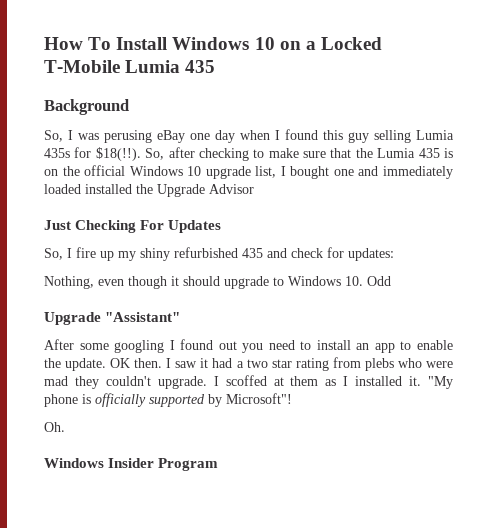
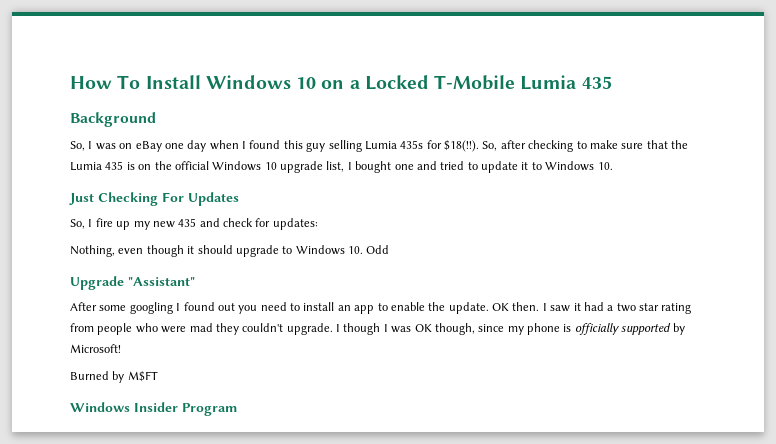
- So, I was perusing eBay one day when I found this guy selling Lumia 435s for $18(!!).
+ So, I was on eBay one day when I found this guy selling Lumia 435s for $18(!!).
- So, after checking to make sure that the Lumia 435 is on the official Windows 10 upgrade list, I bought one and immediately loaded installed the Upgrade Advisor
+ So, after checking to make sure that the Lumia 435 is on the official Windows 10 upgrade list, I bought one and tried to update it to Windows 10.
- So, I fire up my shiny refurbished 435 and check for updates:
+ So, I fire up my new 435 and check for updates:
- I saw it had a two star rating from plebs who were mad they couldn't upgrade.
+ I saw it had a two star rating from people who were mad they couldn't upgrade.
- I scoffed at them as I installed it. "My phone is officially supported by Microsoft"!
- Oh.
+ I though I was OK though, since my phone is officially supported by Microsoft!
+ Burned by M$FT

